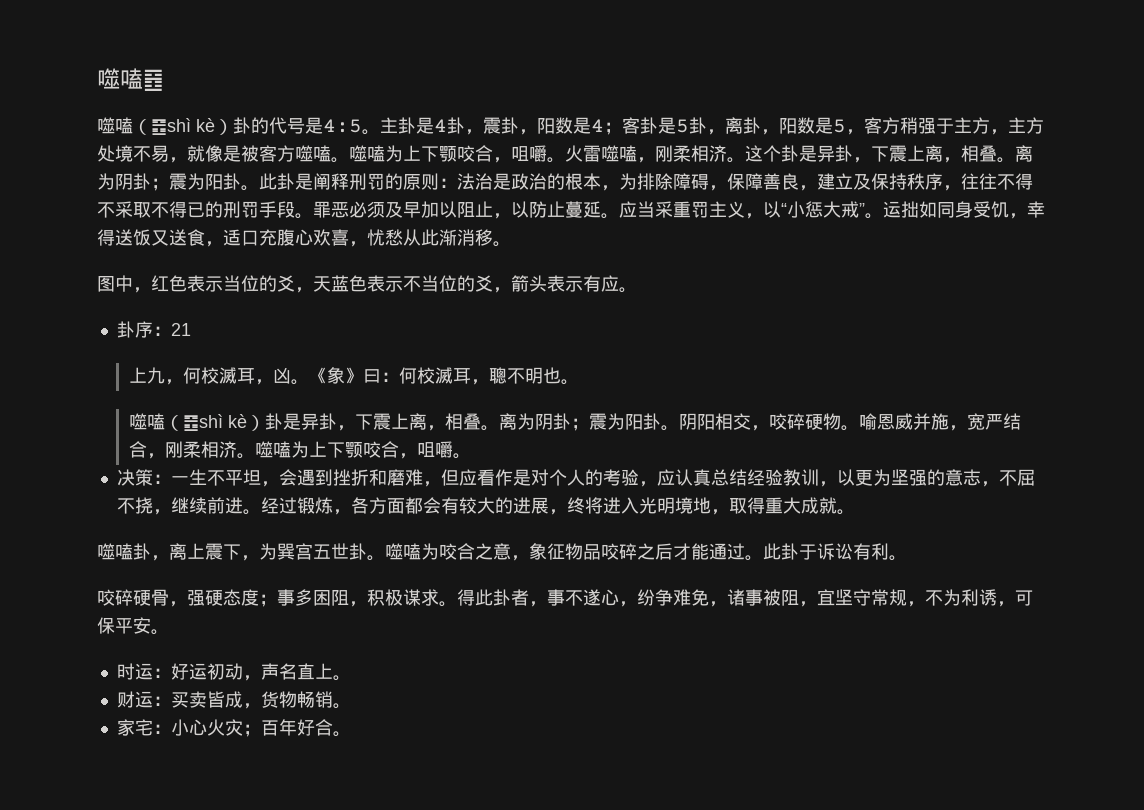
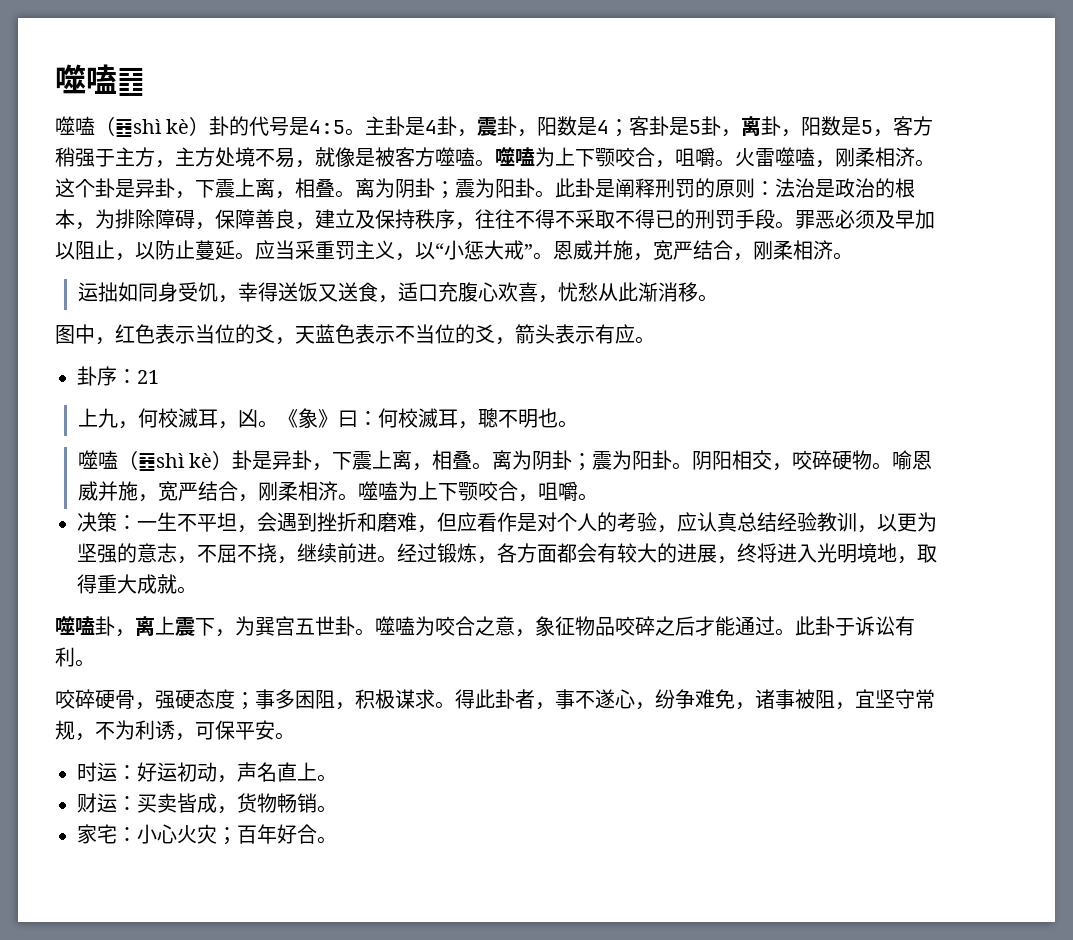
- 应当采重罚主义，以“小惩大戒”。运拙如同身受饥，幸得送饭又送食，适口充腹心欢喜，忧愁从此渐消移。
+ 应当采重罚主义，以“小惩大戒”。恩威并施，宽严结合，刚柔相济。
+ 运拙如同身受饥，幸得送饭又送食，适口充腹心欢喜，忧愁从此渐消移。

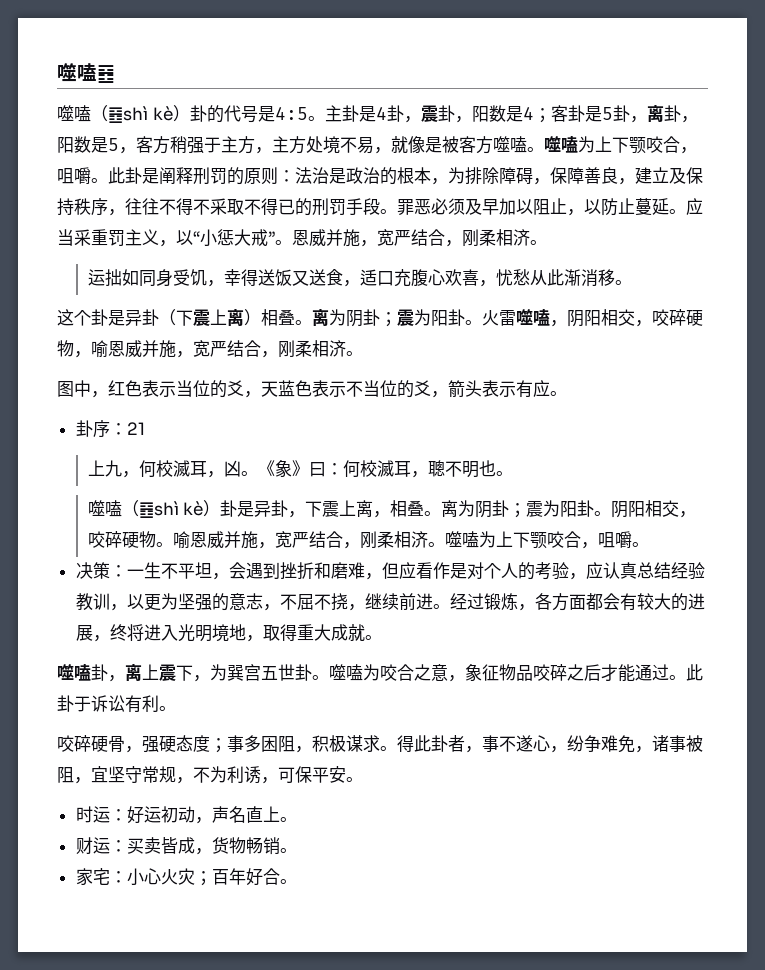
- 火雷噬嗑，刚柔相济。这个卦是异卦，下震上离，相叠。离为阴卦；震为阳卦。
+ 这个卦是异卦（下震上离）相叠。离为阴卦；震为阳卦。火雷噬嗑，阴阳相交，咬碎硬物，喻恩威并施，宽严结合，刚柔相济。

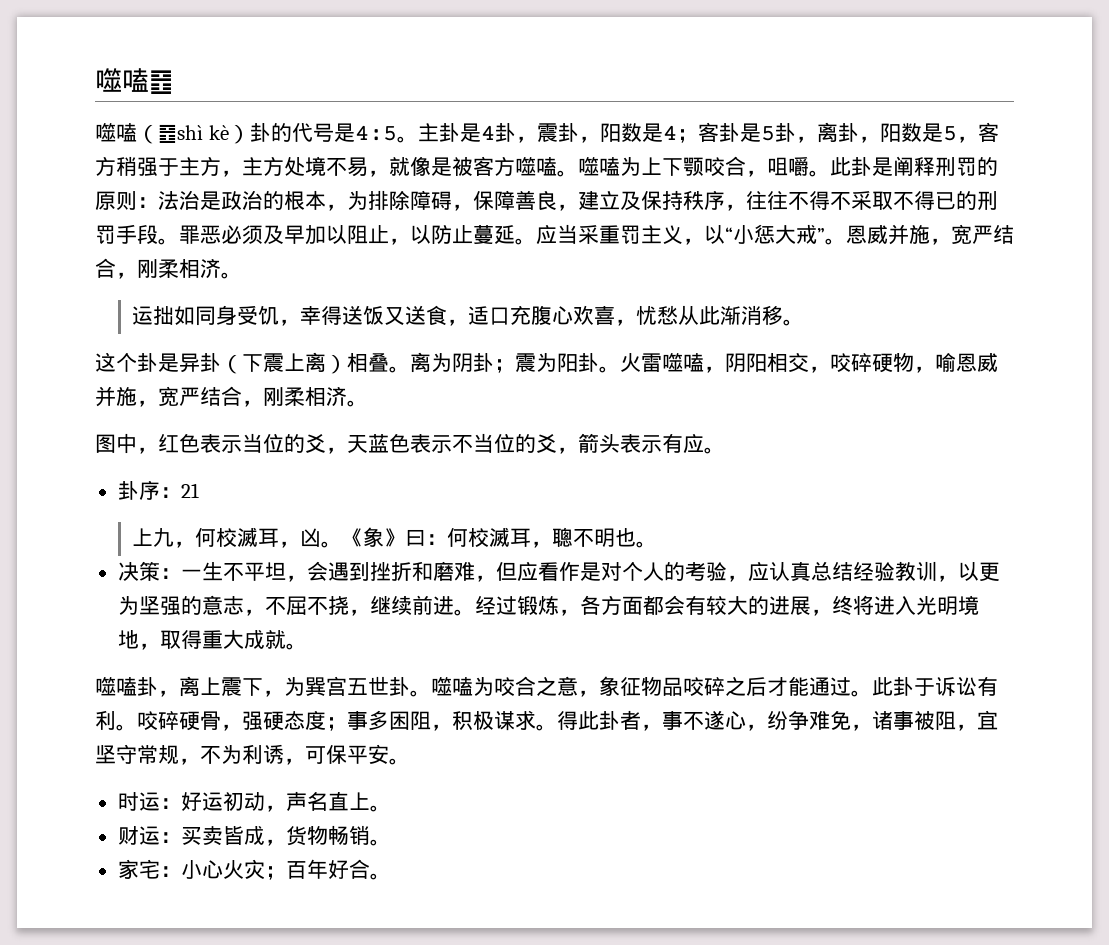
- 噬嗑（䷔shì kè）卦是异卦，下震上离，相叠。离为阴卦；震为阳卦。阴阳相交，咬碎硬物。喻恩威并施，宽严结合，刚柔相济。噬嗑为上下颚咬合，咀嚼。
- 此卦于诉讼有利。
- 咬碎硬骨，强硬态度；事多困阻，积极谋求。
+ 此卦于诉讼有利。咬碎硬骨，强硬态度；事多困阻，积极谋求。

